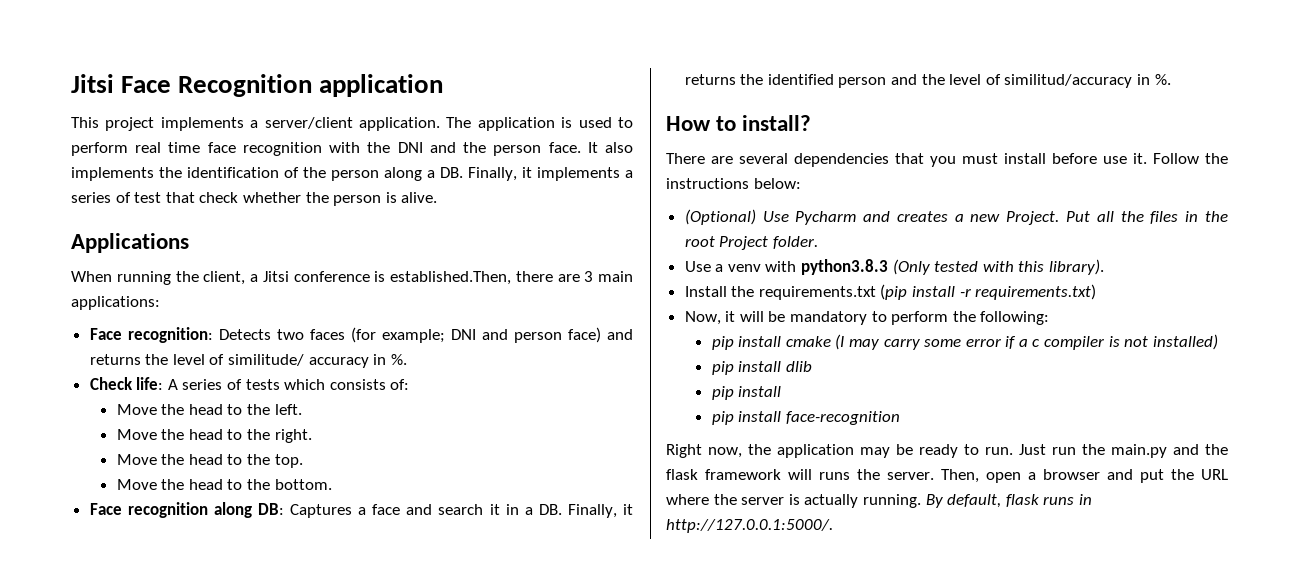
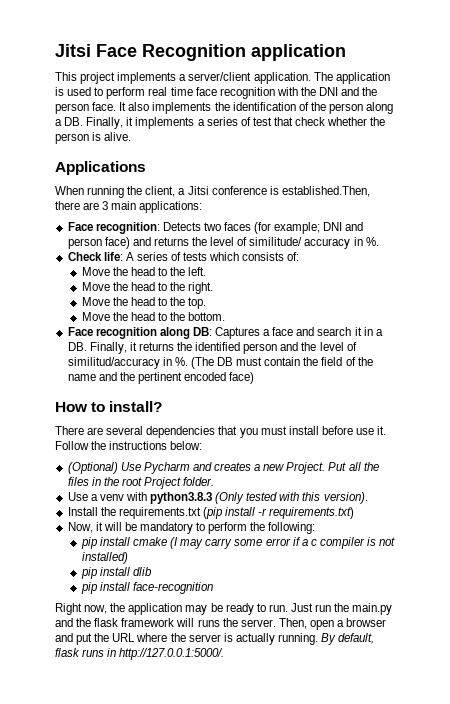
+ (The DB must contain the field of the name and the pertinent encoded face)
- Use a venv with python3.8.3 (Only tested with this library).
+ Use a venv with python3.8.3 (Only tested with this version).
  pip install dlib
- pip install

